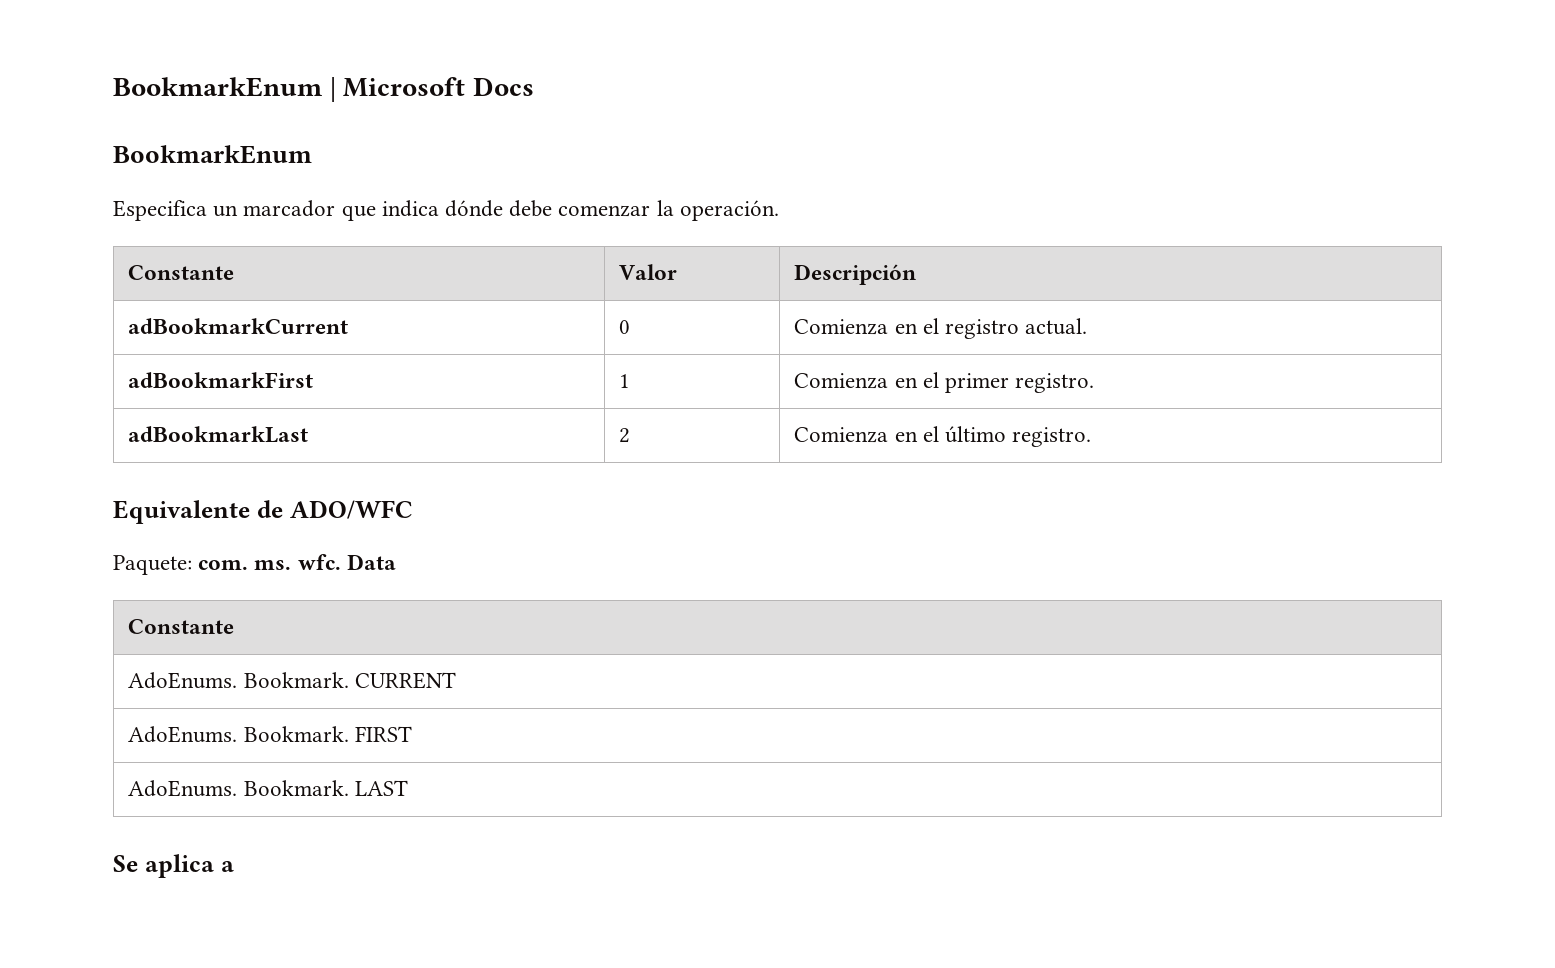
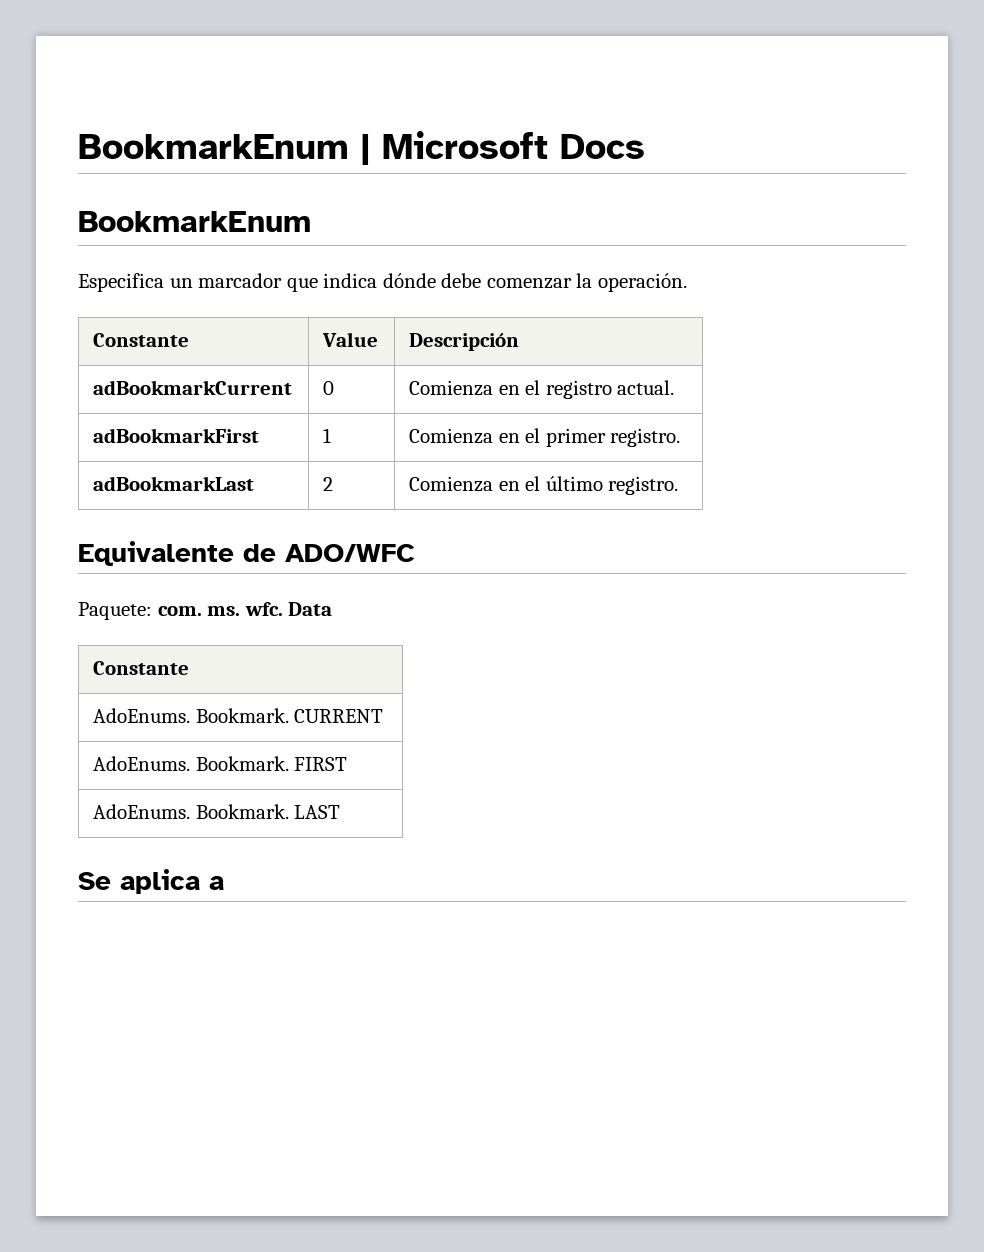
- Constante | Valor | Descripción
+ Constante | Value | Descripción

